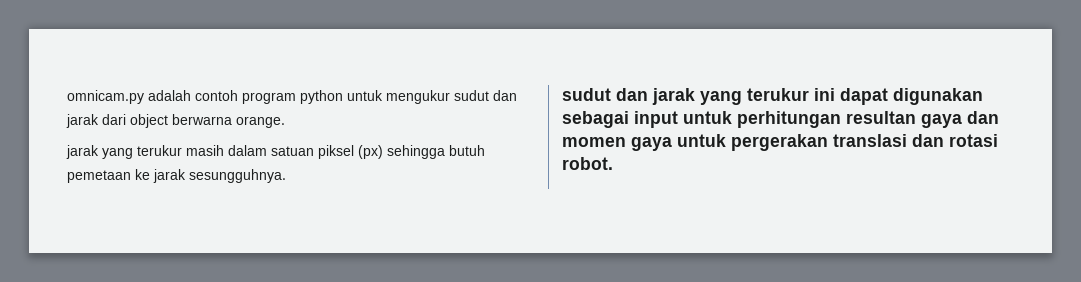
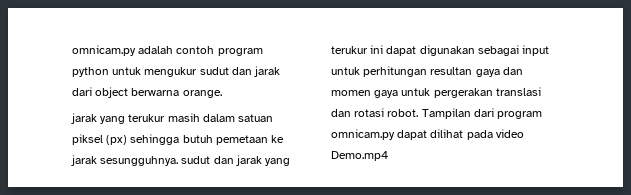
- jarak yang terukur masih dalam satuan piksel (px) sehingga butuh pemetaan ke jarak sesungguhnya.
- sudut dan jarak yang terukur ini dapat digunakan sebagai input untuk perhitungan resultan gaya dan momen gaya untuk pergerakan translasi dan rotasi robot.
+ jarak yang terukur masih dalam satuan piksel (px) sehingga butuh pemetaan ke jarak sesungguhnya. sudut dan jarak yang terukur ini dapat digunakan sebagai input untuk perhitungan resultan gaya dan momen gaya untuk pergerakan translasi dan rotasi robot.
+ Tampilan dari program omnicam.py dapat dilihat pada video Demo.mp4

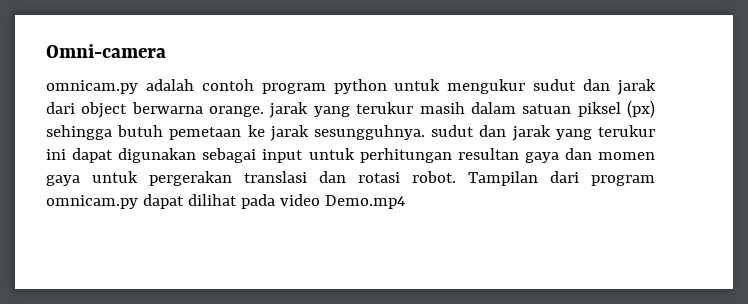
+ Omni-camera
- omnicam.py adalah contoh program python untuk mengukur sudut dan jarak dari object berwarna orange.
- jarak yang terukur masih dalam satuan piksel (px) sehingga butuh pemetaan ke jarak sesungguhnya. sudut dan jarak yang terukur ini dapat digunakan sebagai input untuk perhitungan resultan gaya dan momen gaya untuk pergerakan translasi dan rotasi robot.
+ omnicam.py adalah contoh program python untuk mengukur sudut dan jarak dari object berwarna orange. jarak yang terukur masih dalam satuan piksel (px) sehingga butuh pemetaan ke jarak sesungguhnya. sudut dan jarak yang terukur ini dapat digunakan sebagai input untuk perhitungan resultan gaya dan momen gaya untuk pergerakan translasi dan rotasi robot.

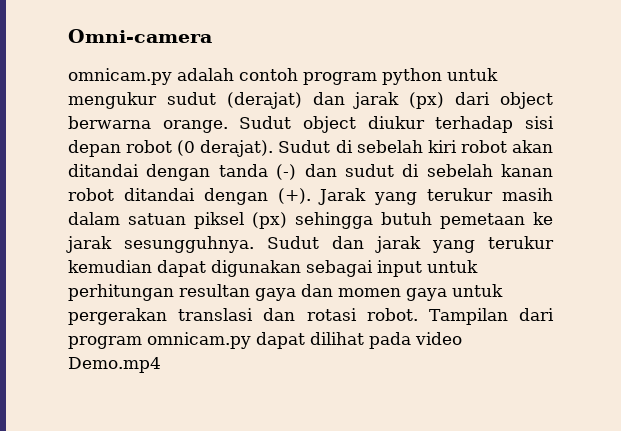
- omnicam.py adalah contoh program python untuk mengukur sudut dan jarak dari object berwarna orange. jarak yang terukur masih dalam satuan piksel (px) sehingga butuh pemetaan ke jarak sesungguhnya. sudut dan jarak yang terukur ini dapat digunakan sebagai input untuk perhitungan resultan gaya dan momen gaya untuk pergerakan translasi dan rotasi robot.
+ omnicam.py adalah contoh program python untuk mengukur sudut (derajat) dan jarak (px) dari object berwarna orange. Sudut object diukur terhadap sisi depan robot (0 derajat). Sudut di sebelah kiri robot akan ditandai dengan tanda (-) dan sudut di sebelah kanan robot ditandai dengan (+). Jarak yang terukur masih dalam satuan piksel (px) sehingga butuh pemetaan ke jarak sesungguhnya. Sudut dan jarak yang terukur kemudian dapat digunakan sebagai input untuk perhitungan resultan gaya dan momen gaya untuk pergerakan translasi dan rotasi robot.

